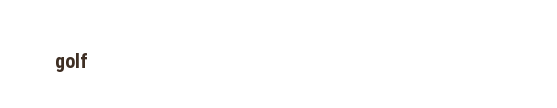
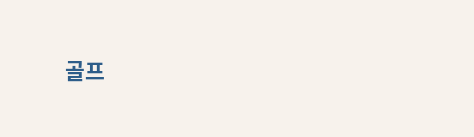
- golf
+ 골프

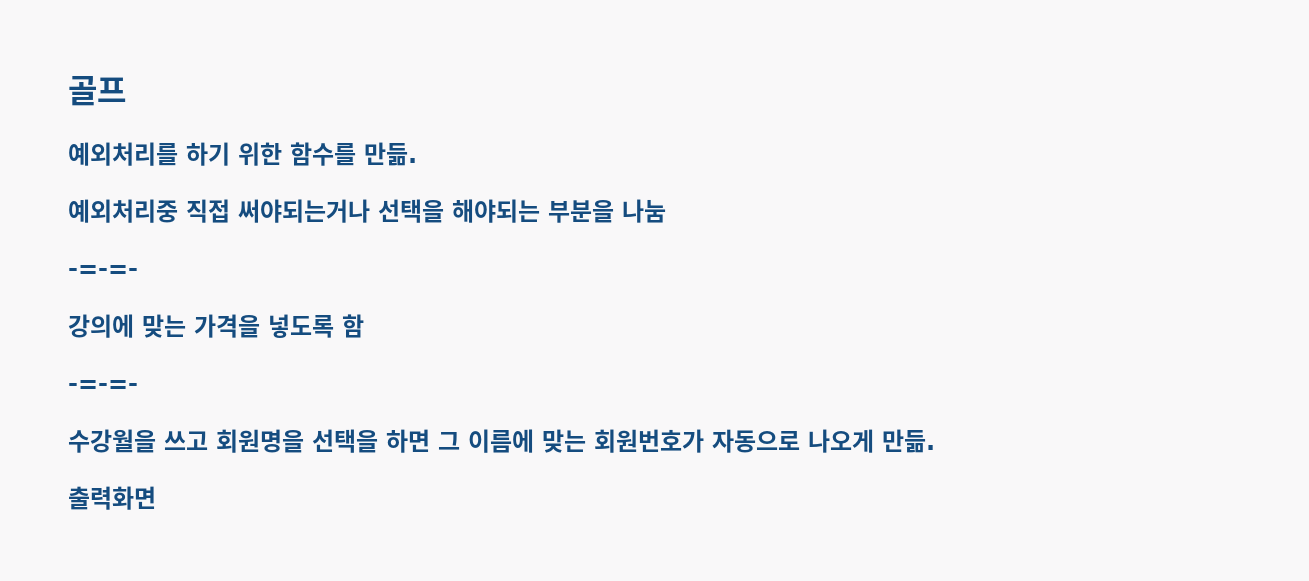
+ 예외처리를 하기 위한 함수를 만듦.
+ 예외처리중 직접 써야되는거나 선택을 해야되는 부분을 나눔
+ -=-=-
+ 강의에 맞는 가격을 넣도록 함
+ -=-=-
+ 수강월을 쓰고 회원명을 선택을 하면 그 이름에 맞는 회원번호가 자동으로 나오게 만듦.
+ 출력화면

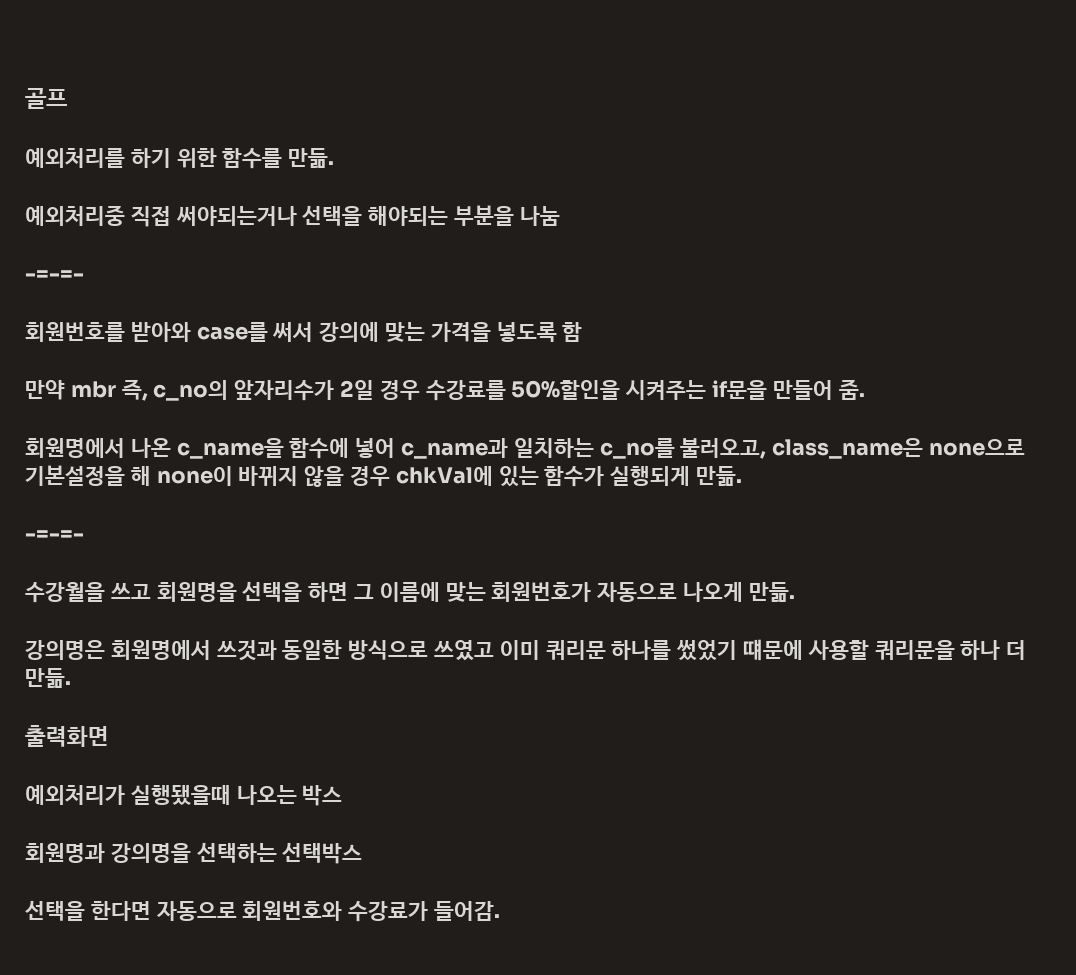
- 강의에 맞는 가격을 넣도록 함
+ 회원번호를 받아와 case를 써서 강의에 맞는 가격을 넣도록 함
+ 만약 mbr 즉, c_no의 앞자리수가 2일 경우 수강료를 50%할인을 시켜주는 if문을 만들어 줌.
+ 회원명에서 나온 c_name을 함수에 넣어 c_name과 일치하는 c_no를 불러오고, class_name은 none으로 기본설정을 해 none이 바뀌지 않을 경우 chkVal에 있는 함수가 실행되게 만듦.
+ 강의명은 회원명에서 쓰것과 동일한 방식으로 쓰였고 이미 쿼리문 하나를 썼었기 떄문에 사용할 쿼리문을 하나 더 만듦.
  출력화면
+ 예외처리가 실행됐을때 나오는 박스
+ 회원명과 강의명을 선택하는 선택박스
+ 선택을 한다면 자동으로 회원번호와 수강료가 들어감.

